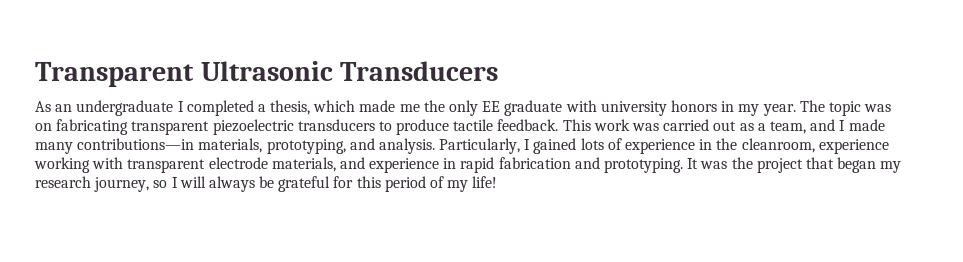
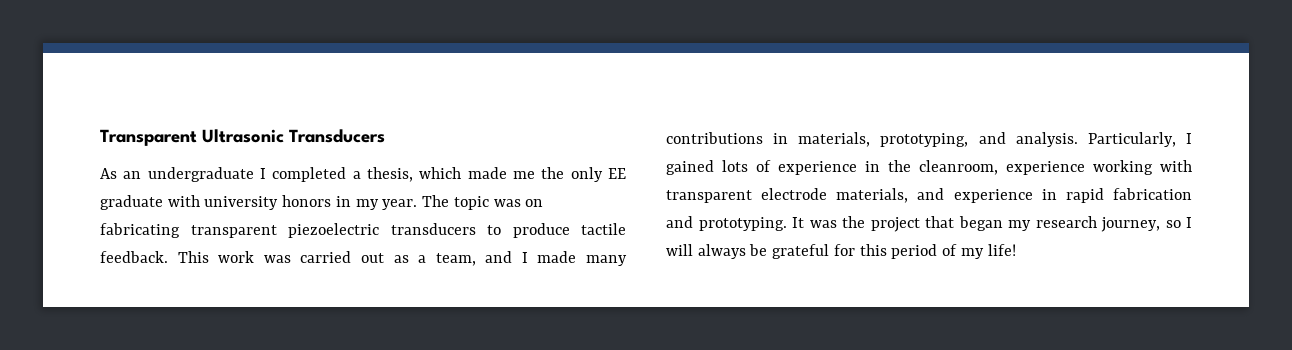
- This work was carried out as a team, and I made many contributions—in materials, prototyping, and analysis.
+ This work was carried out as a team, and I made many contributions in materials, prototyping, and analysis.

